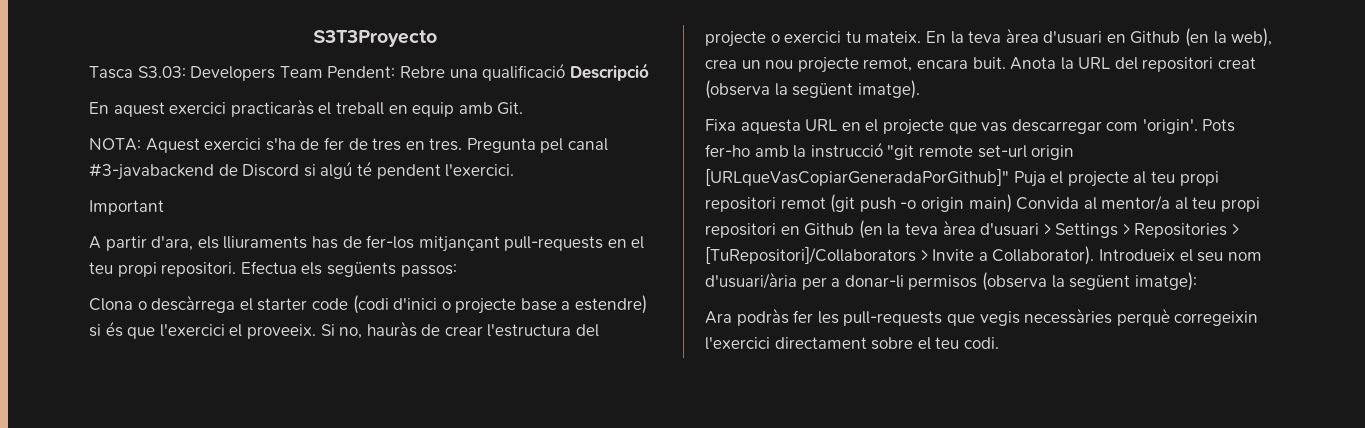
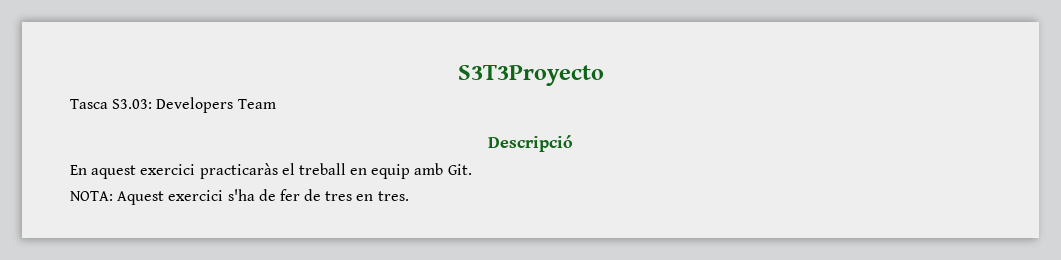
- Tasca S3.03: Developers Team Pendent: Rebre una qualificació Descripció
+ Tasca S3.03: Developers Team
+ Descripció
- Pregunta pel canal #3-javabackend de Discord si algú té pendent l'exercici.
- Important
- A partir d'ara, els lliuraments has de fer-los mitjançant pull-requests en el teu propi repositori. Efectua els següents passos:
- Clona o descàrrega el starter code (codi d'inici o projecte base a estendre) si és que l'exercici el proveeix. Si no, hauràs de crear l'estructura del projecte o exercici tu mateix. En la teva àrea d'usuari en Github (en la web), crea un nou projecte remot, encara buit. Anota la URL del repositori creat (observa la següent imatge).
- Fixa aquesta URL en el projecte que vas descarregar com 'origin'. Pots fer-ho amb la instrucció "git remote set-url origin [URLqueVasCopiarGeneradaPorGithub]" Puja el projecte al teu propi repositori remot (git push -o origin main) Convida al mentor/a al teu propi repositori en Github (en la teva àrea d'usuari > Settings > Repositories > [TuRepositori]/Collaborators > Invite a Collaborator). Introdueix el seu nom d'usuari/ària per a donar-li permisos (observa la següent imatge):
- Ara podràs fer les pull-requests que vegis necessàries perquè corregeixin l'exercici directament sobre el teu codi.

